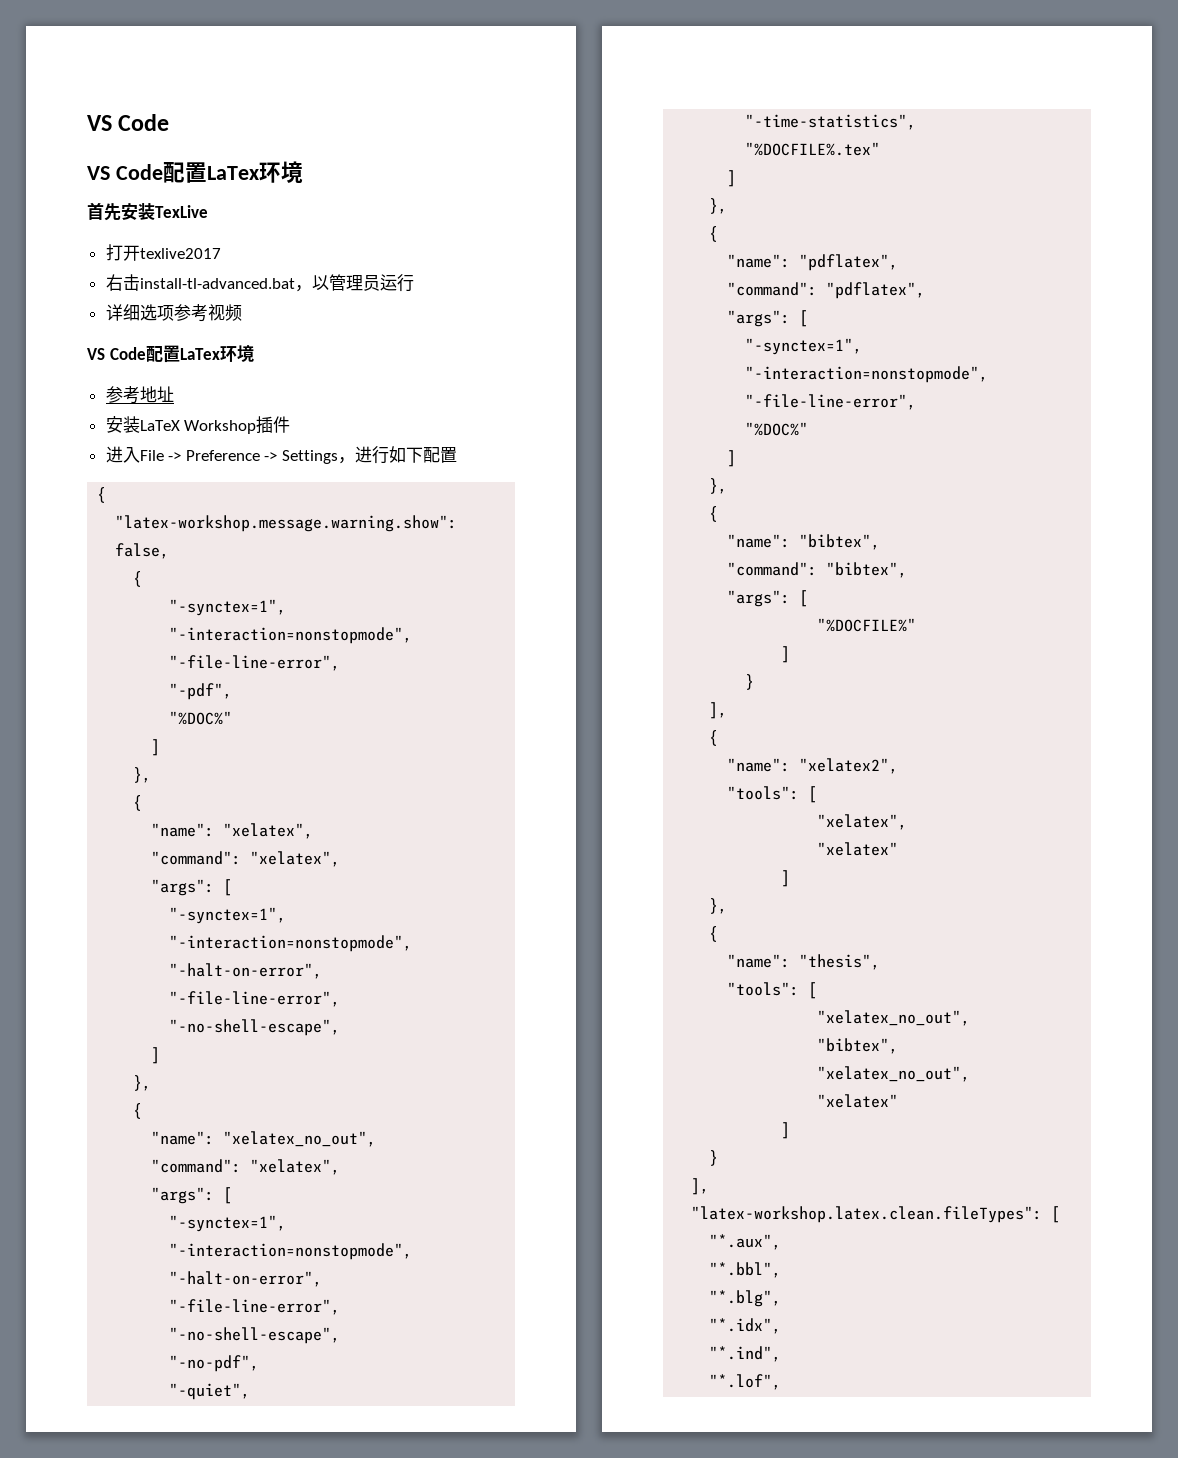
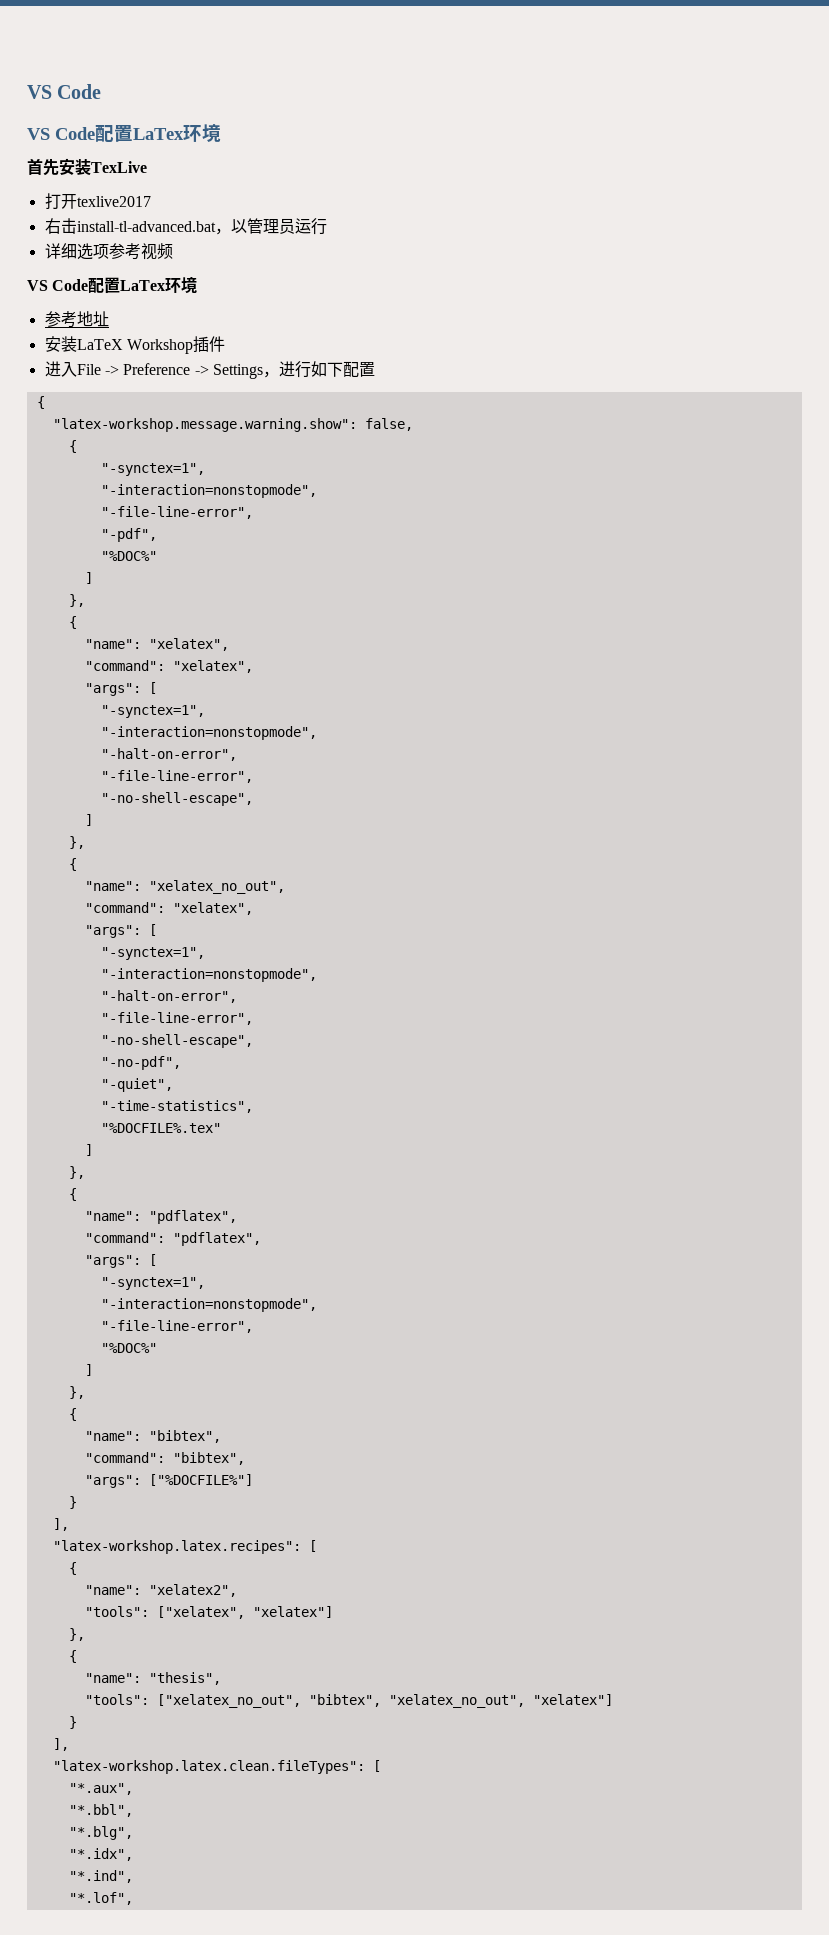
  "command": "bibtex",
- "args": [
- "%DOCFILE%"
- ]
+ "args": ["%DOCFILE%"]
  }
  ],
+ "latex-workshop.latex.recipes": [
  "name": "xelatex2",
- "tools": [
- "xelatex",
- "xelatex"
- ]
+ "tools": ["xelatex", "xelatex"]
  "name": "thesis",
- "tools": [
- "xelatex_no_out",
- "bibtex",
- "xelatex_no_out",
- "xelatex"
- ]
+ "tools": ["xelatex_no_out", "bibtex", "xelatex_no_out", "xelatex"]

